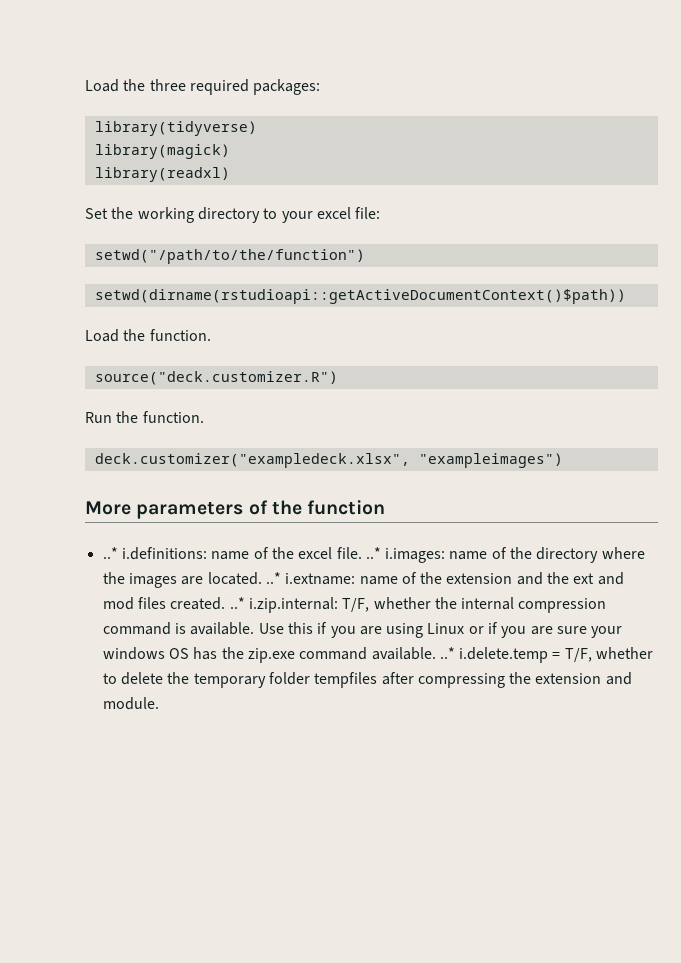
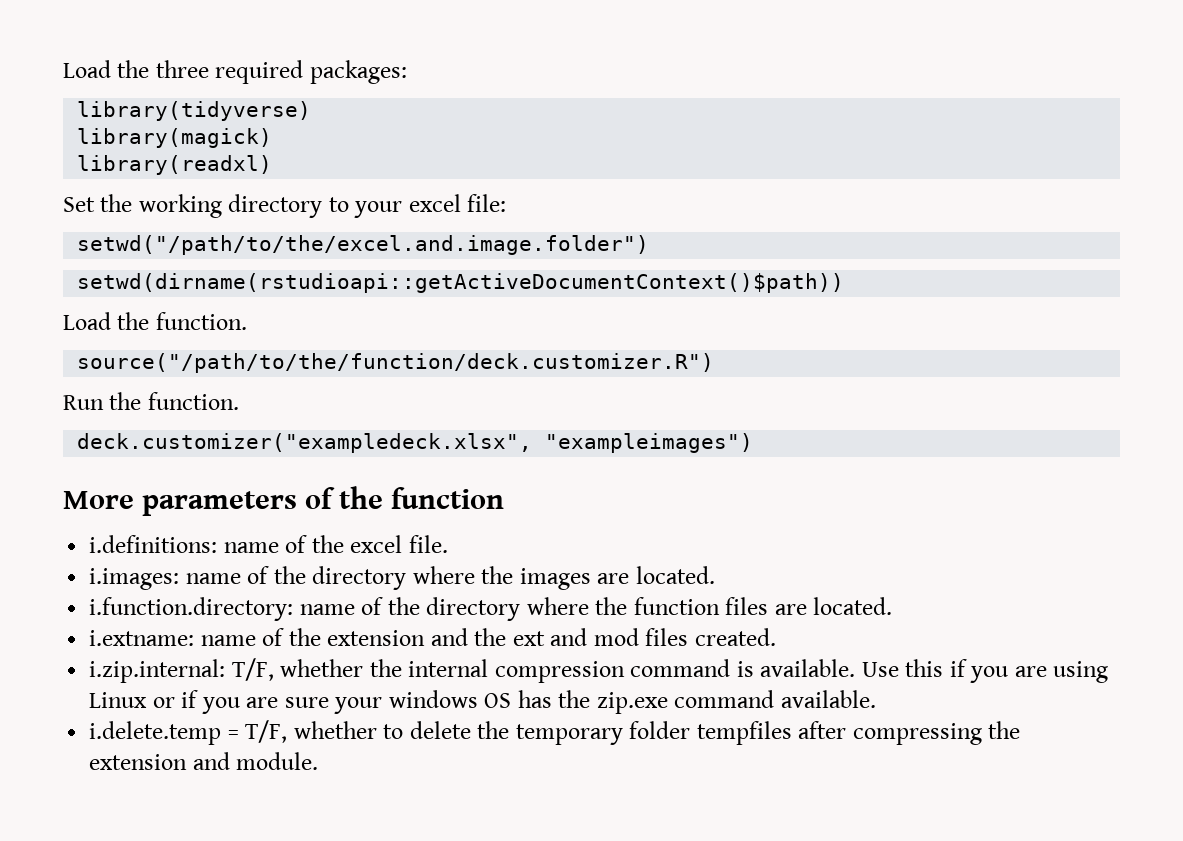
- setwd("/path/to/the/function")
+ setwd("/path/to/the/excel.and.image.folder")
- source("deck.customizer.R")
+ source("/path/to/the/function/deck.customizer.R")
- ..* i.definitions: name of the excel file. ..* i.images: name of the directory where the images are located. ..* i.extname: name of the extension and the ext and mod files created. ..* i.zip.internal: T/F, whether the internal compression command is available.
+ i.definitions: name of the excel file.
+ i.images: name of the directory where the images are located.
+ i.function.directory: name of the directory where the function files are located.
+ i.extname: name of the extension and the ext and mod files created.
+ i.zip.internal: T/F, whether the internal compression command is available.
- Use this if you are using Linux or if you are sure your windows OS has the zip.exe command available. ..* i.delete.temp = T/F, whether to delete the temporary folder tempfiles after compressing the extension and module.
+ Use this if you are using Linux or if you are sure your windows OS has the zip.exe command available.
+ i.delete.temp = T/F, whether to delete the temporary folder tempfiles after compressing the extension and module.

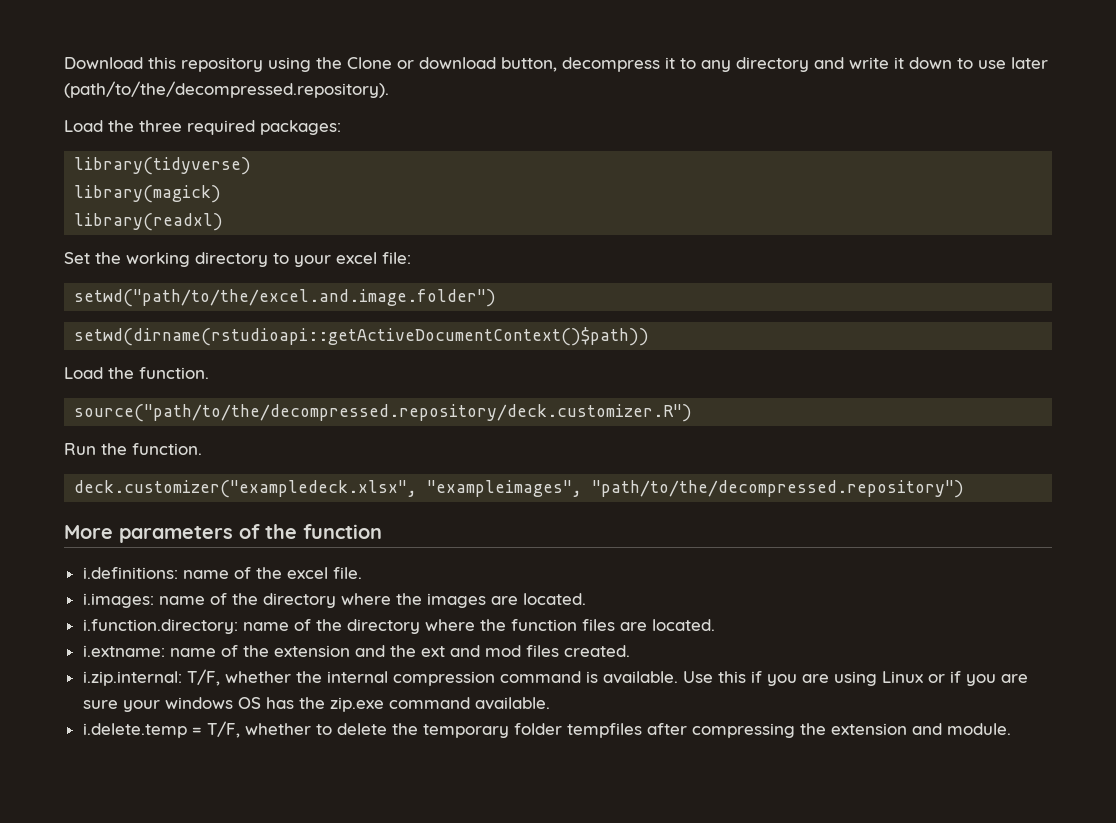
+ Download this repository using the Clone or download button, decompress it to any directory and write it down to use later (path/to/the/decompressed.repository).
- setwd("/path/to/the/excel.and.image.folder")
+ setwd("path/to/the/excel.and.image.folder")
- source("/path/to/the/function/deck.customizer.R")
+ source("path/to/the/decompressed.repository/deck.customizer.R")
- deck.customizer("exampledeck.xlsx", "exampleimages")
+ deck.customizer("exampledeck.xlsx", "exampleimages", "path/to/the/decompressed.repository")

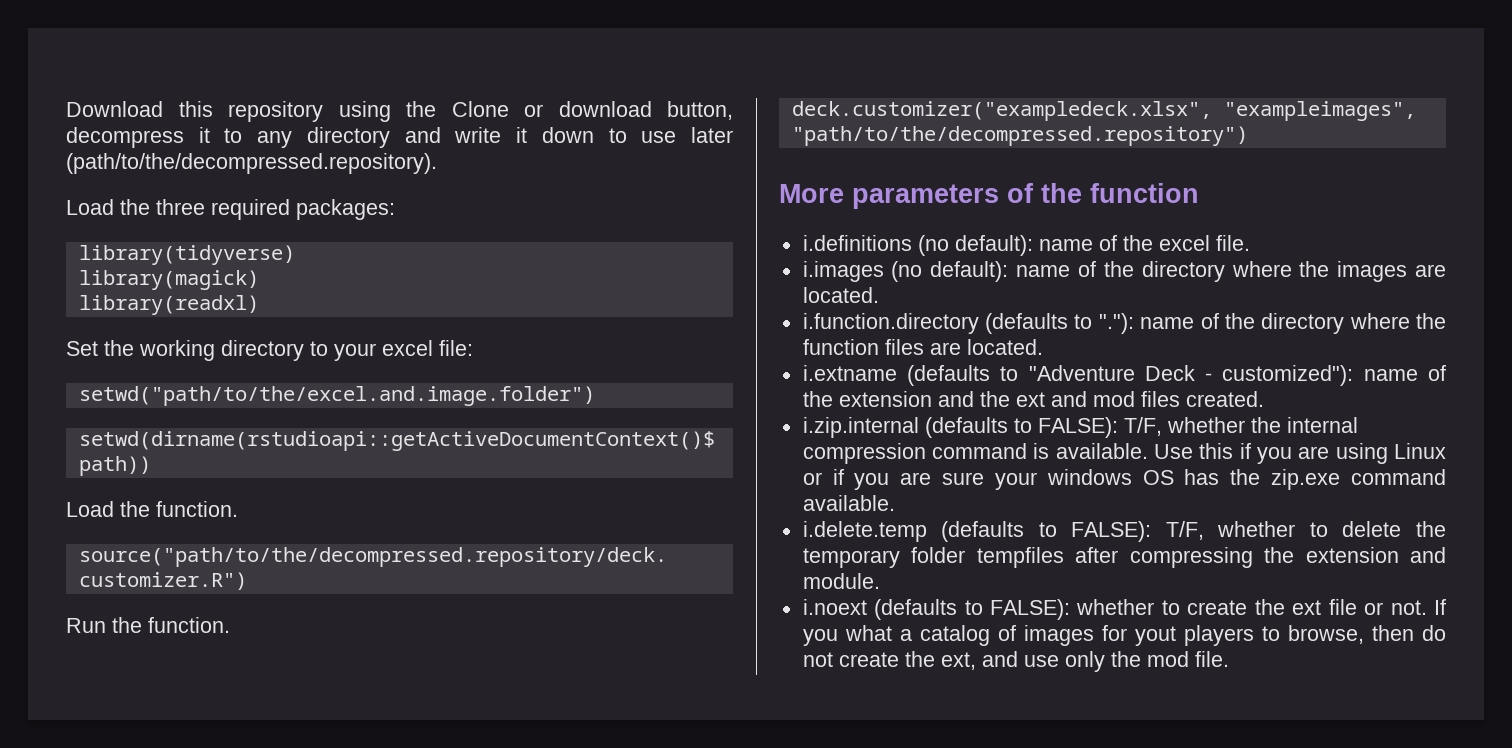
- i.definitions: name of the excel file.
+ i.definitions (no default): name of the excel file.
- i.images: name of the directory where the images are located.
+ i.images (no default): name of the directory where the images are located.
- i.function.directory: name of the directory where the function files are located.
+ i.function.directory (defaults to "."): name of the directory where the function files are located.
- i.extname: name of the extension and the ext and mod files created.
+ i.extname (defaults to "Adventure Deck - customized"): name of the extension and the ext and mod files created.
- i.zip.internal: T/F, whether the internal compression command is available.
+ i.zip.internal (defaults to FALSE): T/F, whether the internal compression command is available.
- i.delete.temp = T/F, whether to delete the temporary folder tempfiles after compressing the extension and module.
+ i.delete.temp (defaults to FALSE): T/F, whether to delete the temporary folder tempfiles after compressing the extension and module.
+ i.noext (defaults to FALSE): whether to create the ext file or not. If you what a catalog of images for yout players to browse, then do not create the ext, and use only the mod file.

